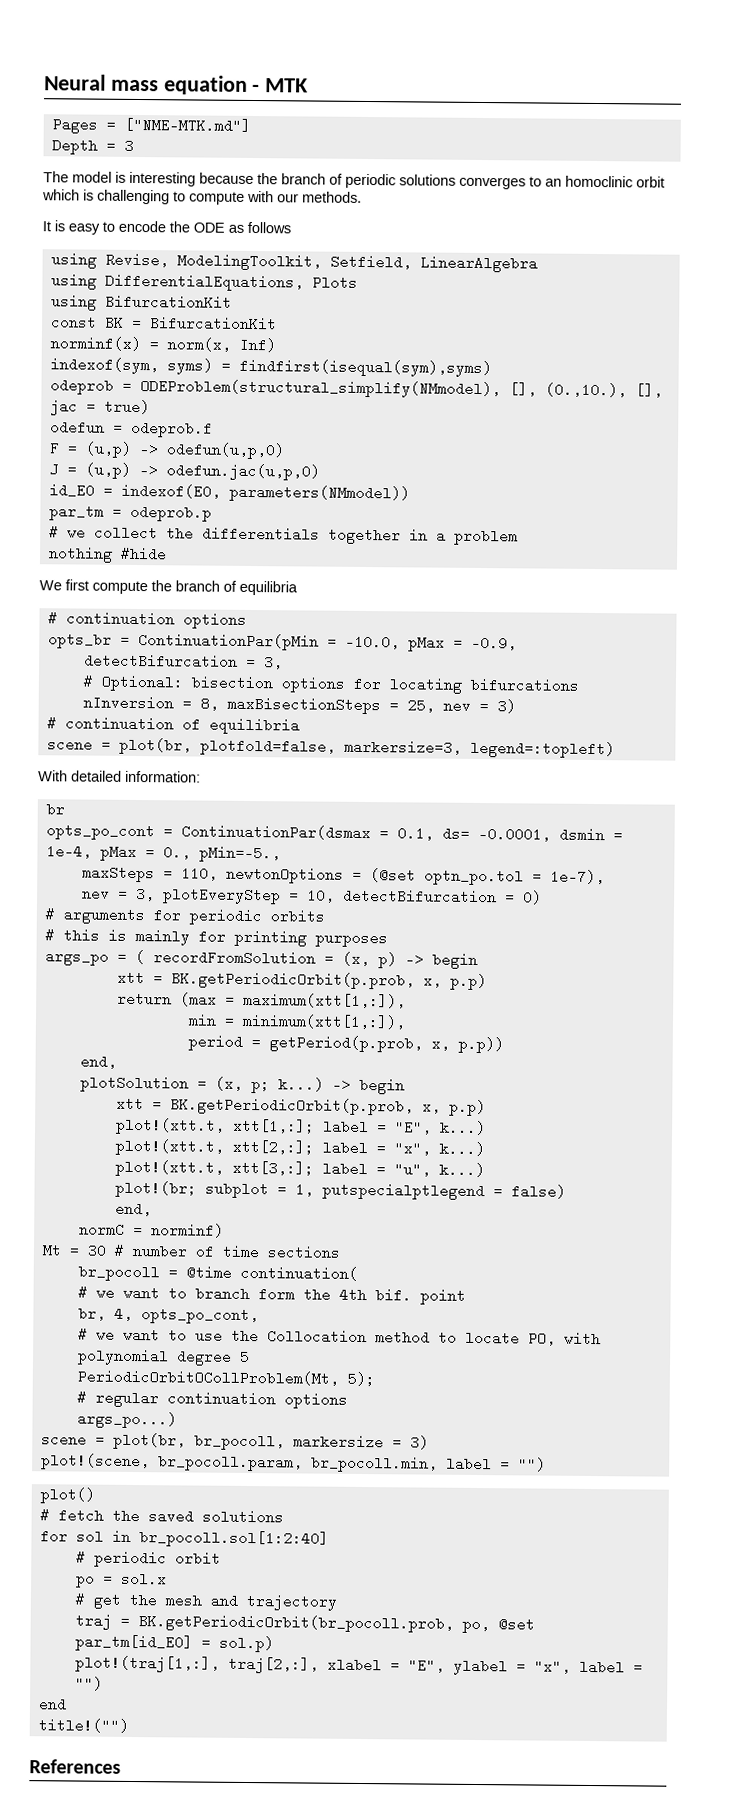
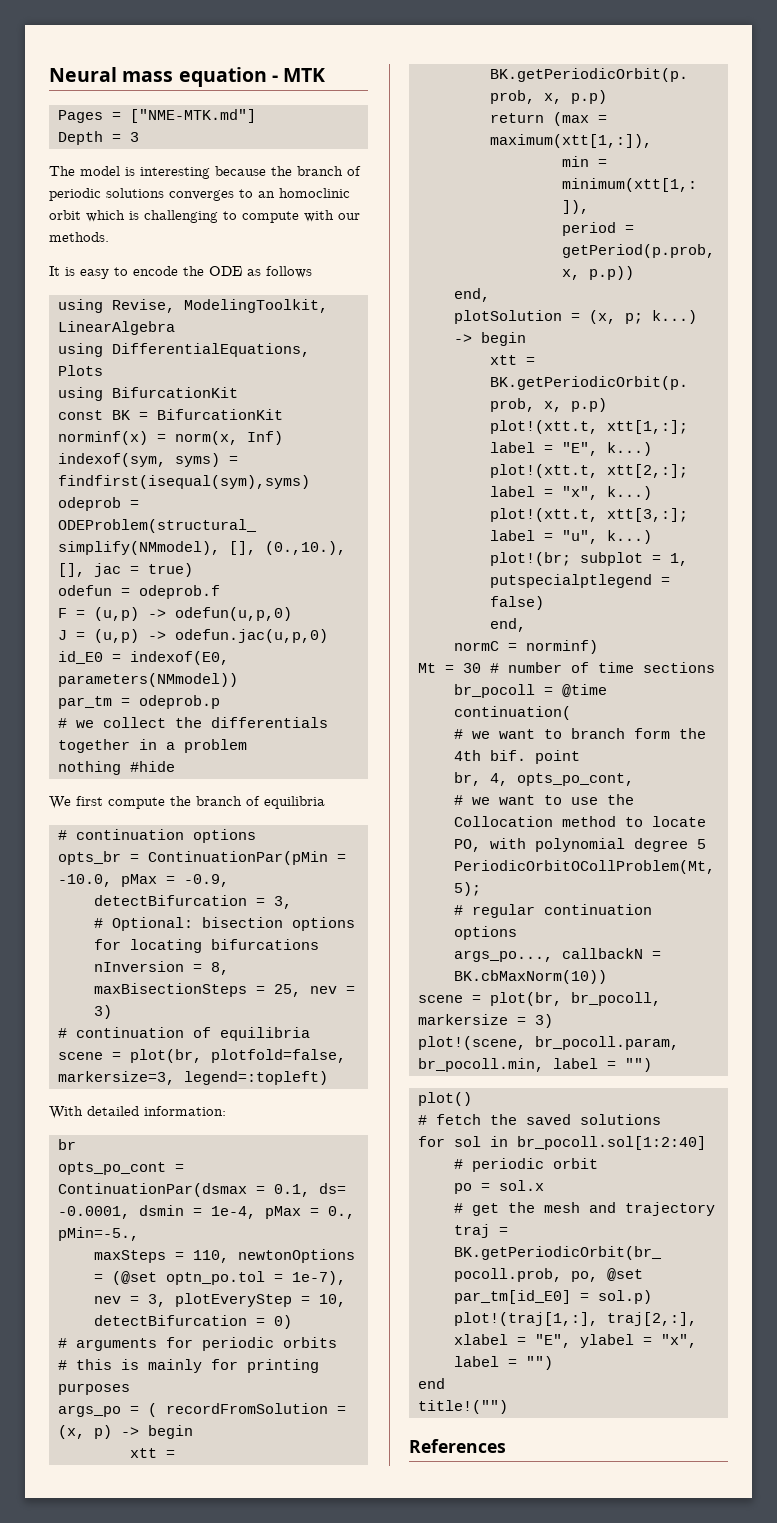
- using Revise, ModelingToolkit, Setfield, LinearAlgebra
+ using Revise, ModelingToolkit, LinearAlgebra
- args_po...)
+ args_po..., callbackN = BK.cbMaxNorm(10))

